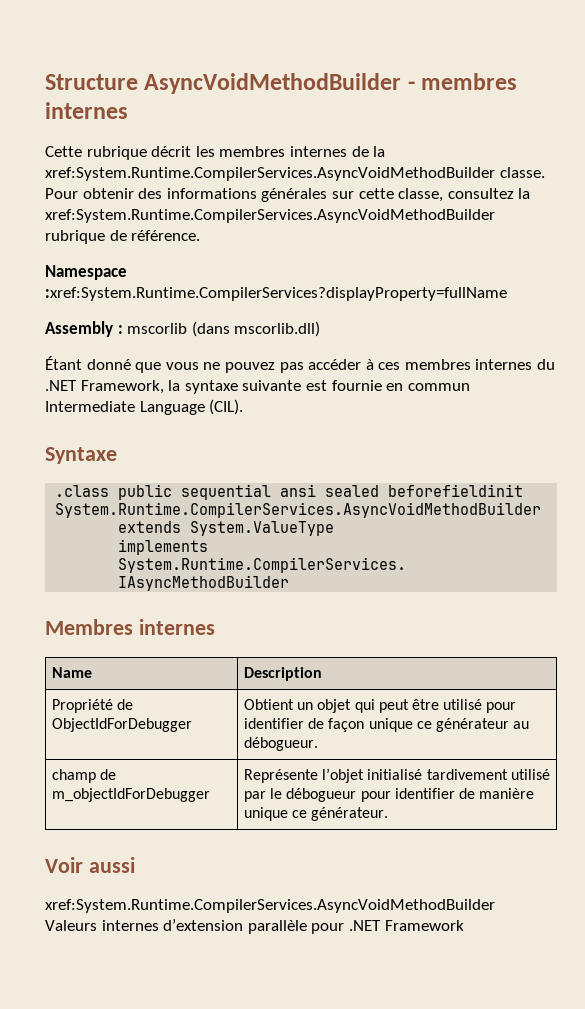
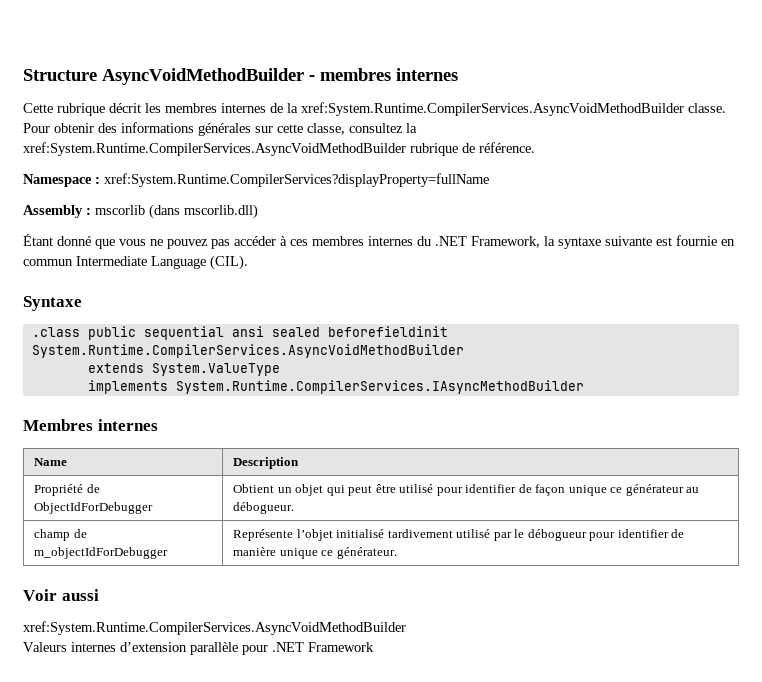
- Namespace :xref:System.Runtime.CompilerServices?displayProperty=fullName
+ Namespace : xref:System.Runtime.CompilerServices?displayProperty=fullName

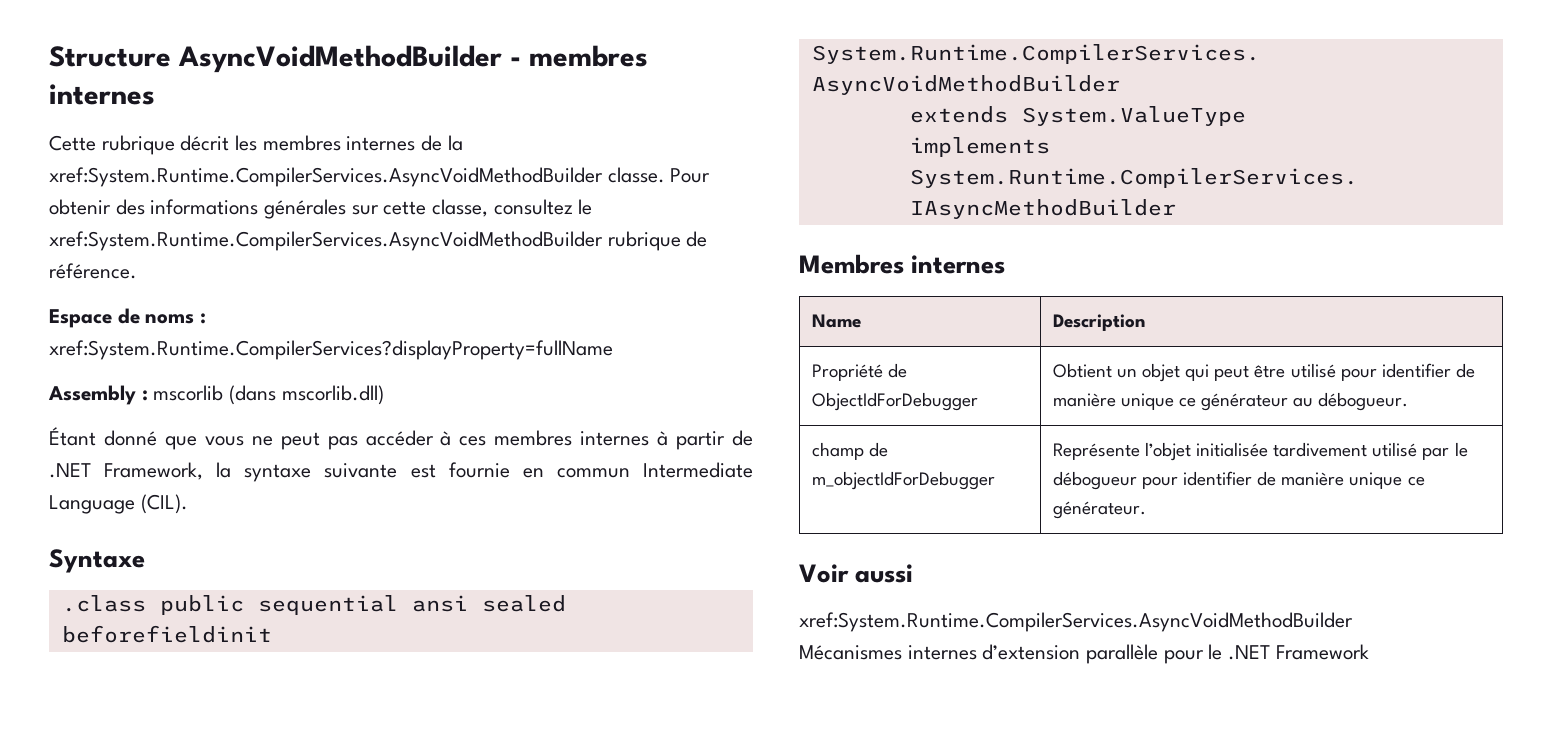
- Pour obtenir des informations générales sur cette classe, consultez la xref:System.Runtime.CompilerServices.AsyncVoidMethodBuilder rubrique de référence.
+ Pour obtenir des informations générales sur cette classe, consultez le xref:System.Runtime.CompilerServices.AsyncVoidMethodBuilder rubrique de référence.
- Namespace : xref:System.Runtime.CompilerServices?displayProperty=fullName
+ Espace de noms : xref:System.Runtime.CompilerServices?displayProperty=fullName
- Étant donné que vous ne pouvez pas accéder à ces membres internes du .NET Framework, la syntaxe suivante est fournie en commun Intermediate Language (CIL).
+ Étant donné que vous ne peut pas accéder à ces membres internes à partir de .NET Framework, la syntaxe suivante est fournie en commun Intermediate Language (CIL).
- Propriété de ObjectIdForDebugger | Obtient un objet qui peut être utilisé pour identifier de façon unique ce générateur au débogueur.
+ Propriété de ObjectIdForDebugger | Obtient un objet qui peut être utilisé pour identifier de manière unique ce générateur au débogueur.
- champ de m_objectIdForDebugger | Représente l’objet initialisé tardivement utilisé par le débogueur pour identifier de manière unique ce générateur.
+ champ de m_objectIdForDebugger | Représente l’objet initialisée tardivement utilisé par le débogueur pour identifier de manière unique ce générateur.
- Valeurs internes d’extension parallèle pour .NET Framework
+ Mécanismes internes d’extension parallèle pour le .NET Framework

